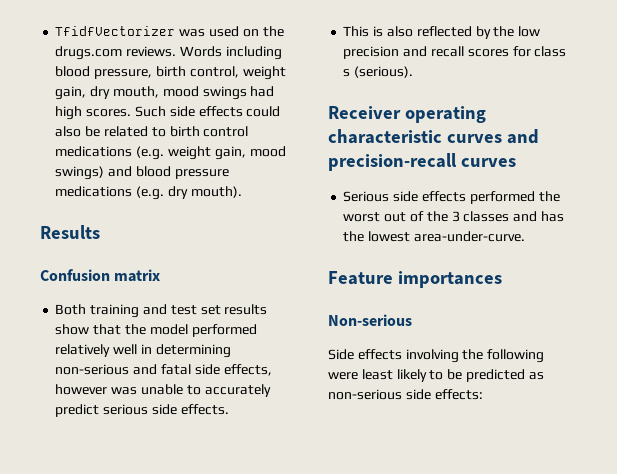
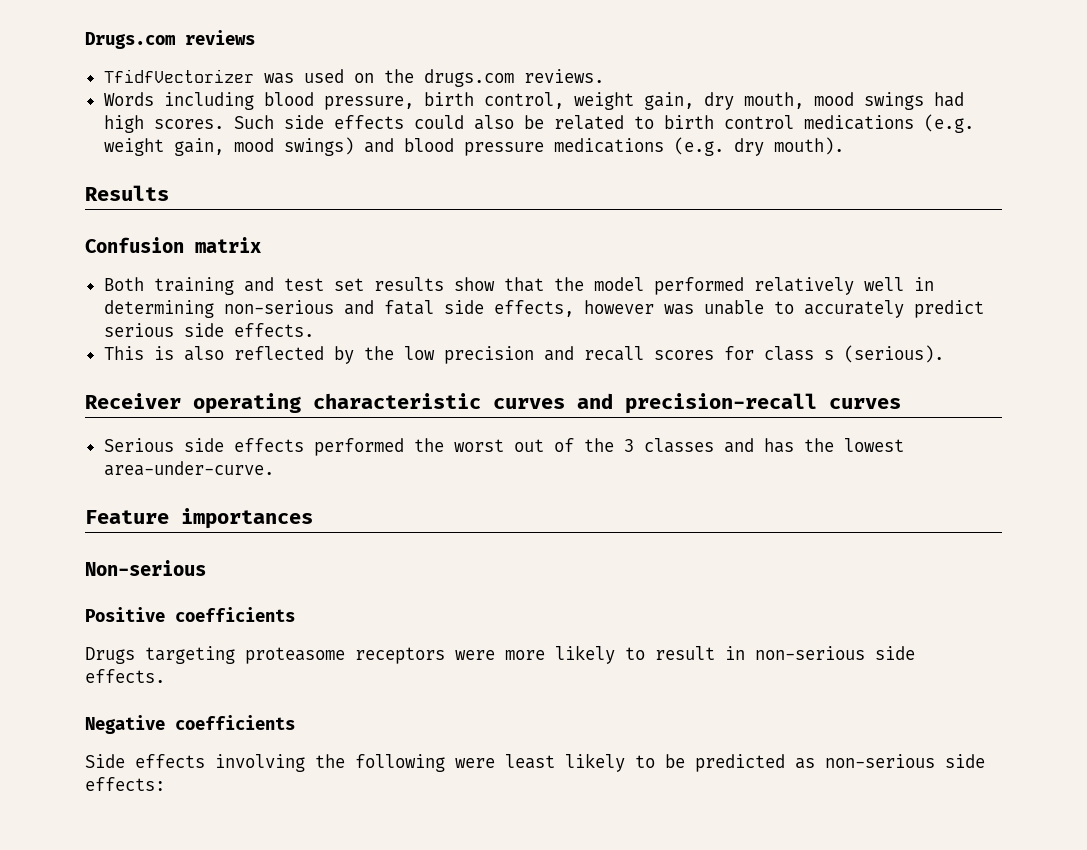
+ Drugs.com reviews
- TfidfVectorizer was used on the drugs.com reviews. Words including blood pressure, birth control, weight gain, dry mouth, mood swings had high scores.
+ TfidfVectorizer was used on the drugs.com reviews.
+ Words including blood pressure, birth control, weight gain, dry mouth, mood swings had high scores.
+ Positive coefficients
+ Drugs targeting proteasome receptors were more likely to result in non-serious side effects.
+ Negative coefficients

